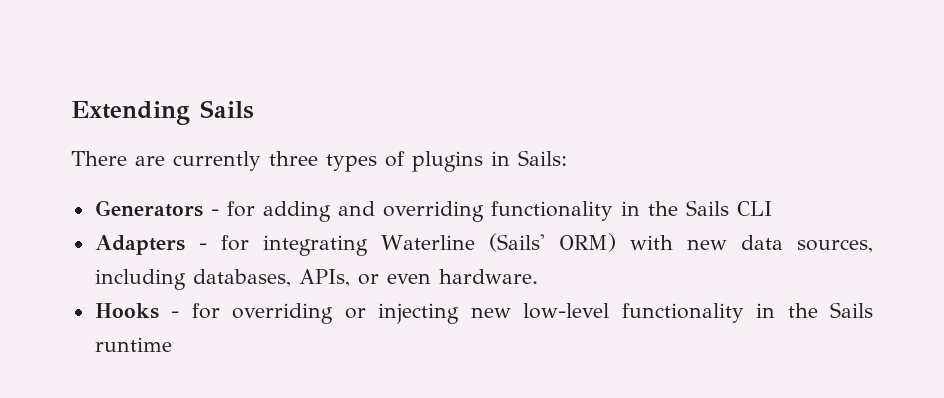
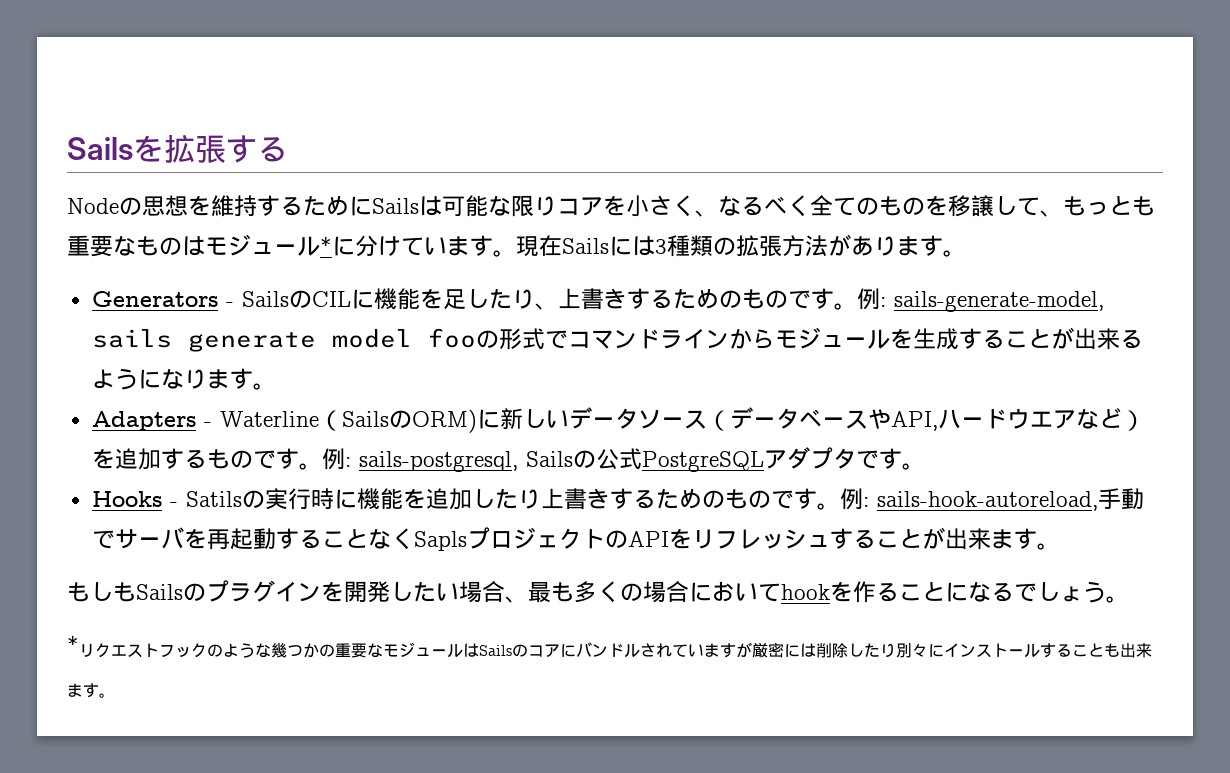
- Extending Sails
- There are currently three types of plugins in Sails:
- Generators - for adding and overriding functionality in the Sails CLI
- Adapters - for integrating Waterline (Sails' ORM) with new data sources, including databases, APIs, or even hardware.
- Hooks - for overriding or injecting new low-level functionality in the Sails runtime
+ Sailsを拡張する
+ Nodeの思想を維持するためにSailsは可能な限りコアを小さく、なるべく全てのものを移譲して、もっとも重要なものはモジュール*に分けています。現在Sailsには3種類の拡張方法があります。
+ Generators - SailsのCILに機能を足したり、上書きするためのものです。例: sails-generate-model, sails generate model fooの形式でコマンドラインからモジュールを生成することが出来るようになります。
+ Adapters - Waterline（SailsのORM)に新しいデータソース（データベースやAPI,ハードウエアなど）を追加するものです。例: sails-postgresql, Sailsの公式PostgreSQLアダプタです。
+ Hooks - Satilsの実行時に機能を追加したり上書きするためのものです。例: sails-hook-autoreload,手動でサーバを再起動することなくSaplsプロジェクトのAPIをリフレッシュすることが出来ます。
+ もしもSailsのプラグインを開発したい場合、最も多くの場合においてhookを作ることになるでしょう。
+ *リクエストフックのような幾つかの重要なモジュールはSailsのコアにバンドルされていますが厳密には削除したり別々にインストールすることも出来ます。

